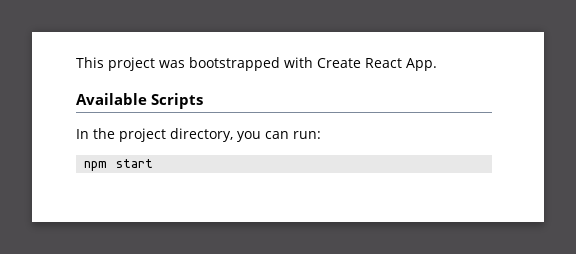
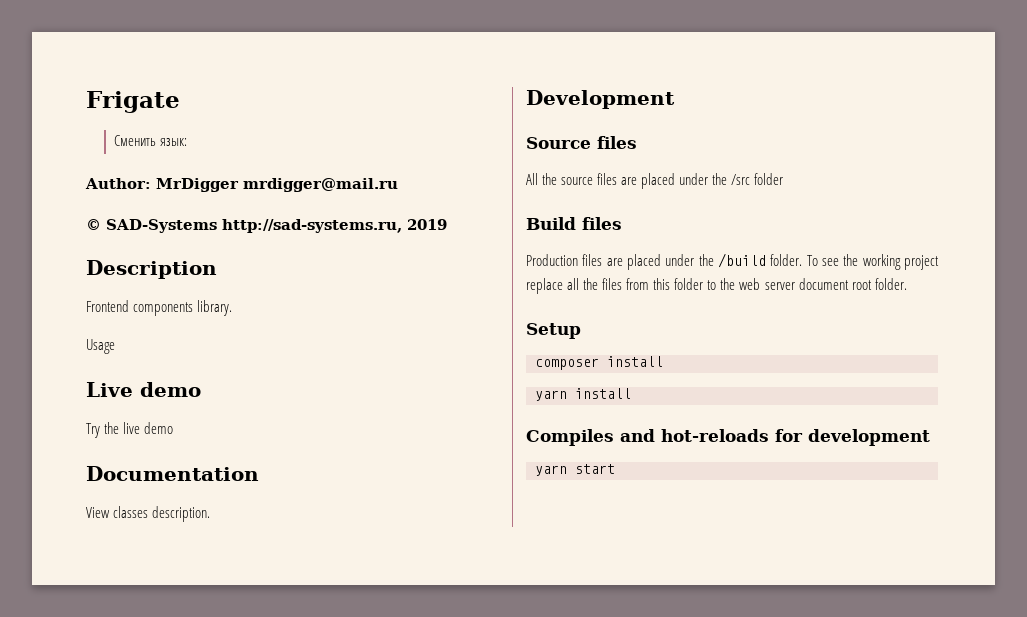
- This project was bootstrapped with Create React App.
- Available Scripts
- In the project directory, you can run:
- npm start
+ Frigate
+ Сменить язык:
+ Author: MrDigger mrdigger@mail.ru
+ © SAD-Systems http://sad-systems.ru, 2019
+ Description
+ Frontend components library.
+ Usage
+ Live demo
+ Try the live demo
+ Documentation
+ View classes description.
+ Development
+ Source files
+ All the source files are placed under the /src folder
+ Build files
+ Production files are placed under the /build folder. To see the working project replace all the files from this folder to the web server document root folder.
+ Setup
+ composer install
+ yarn install
+ Compiles and hot-reloads for development
+ yarn start

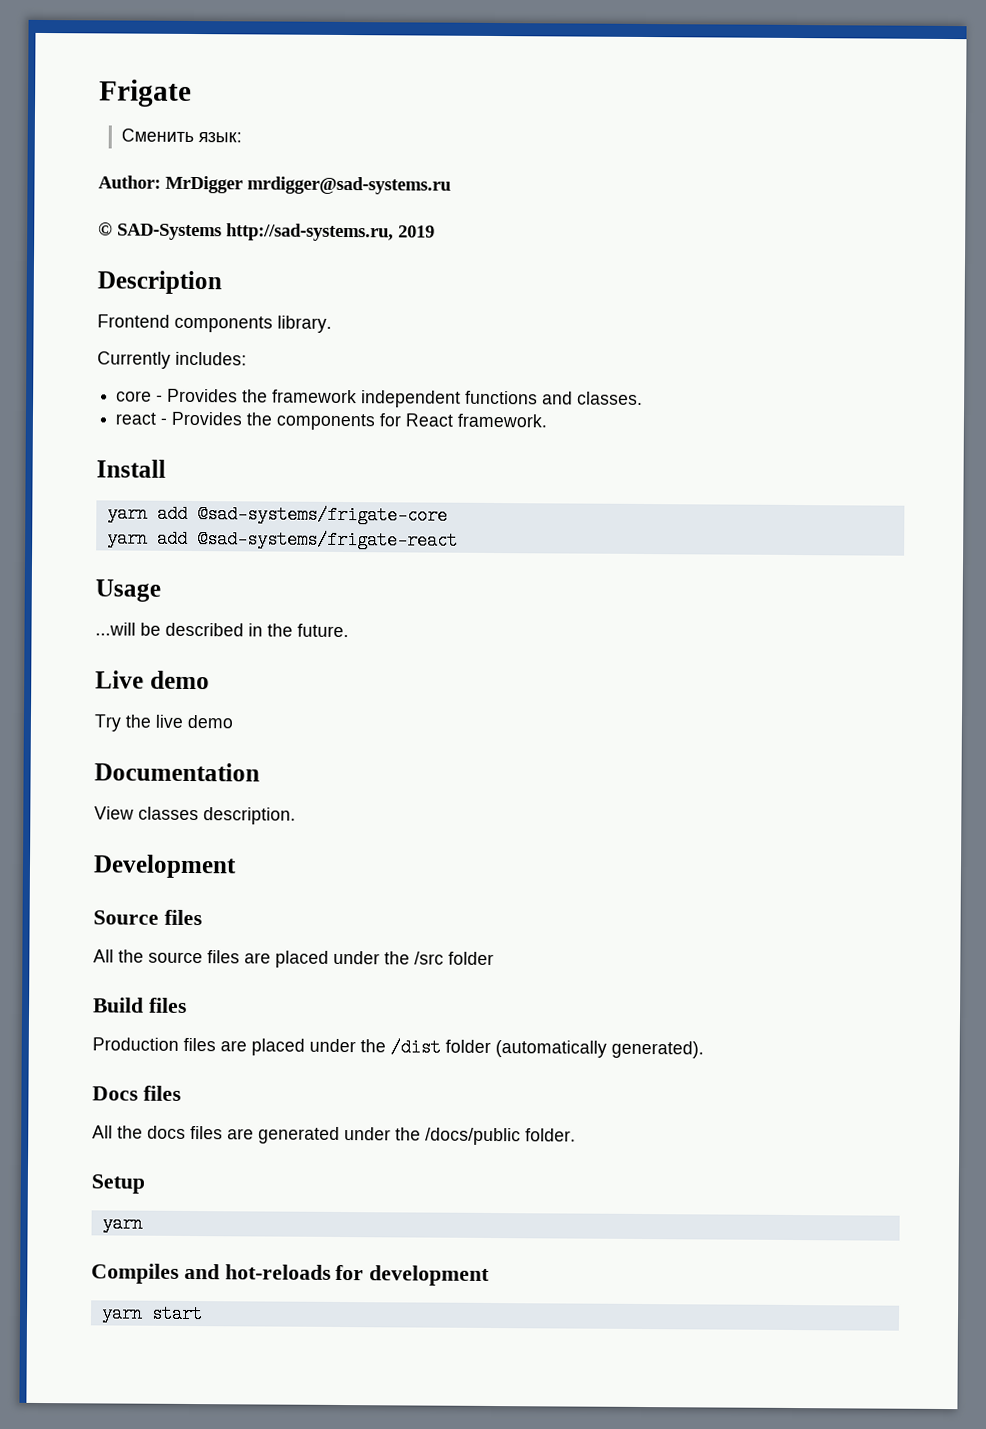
- Author: MrDigger mrdigger@mail.ru
+ Author: MrDigger mrdigger@sad-systems.ru
+ Currently includes:
+ core - Provides the framework independent functions and classes.
+ react - Provides the components for React framework.
+ Install
+ yarn add @sad-systems/frigate-core
+ yarn add @sad-systems/frigate-react
  Usage
+ ...will be described in the future.
- Production files are placed under the /build folder. To see the working project replace all the files from this folder to the web server document root folder.
+ Production files are placed under the /dist folder (automatically generated).
+ Docs files
+ All the docs files are generated under the /docs/public folder.
  Setup
- composer install
- yarn install
+ yarn

